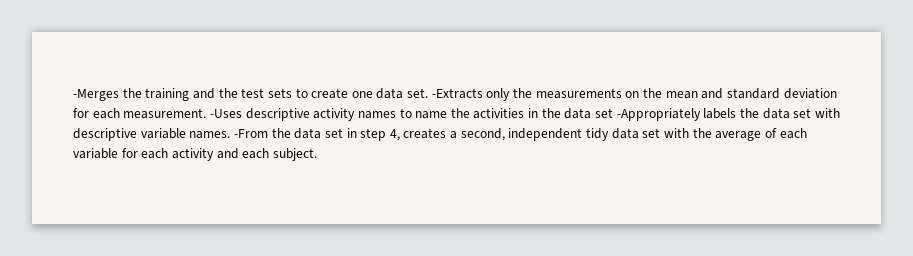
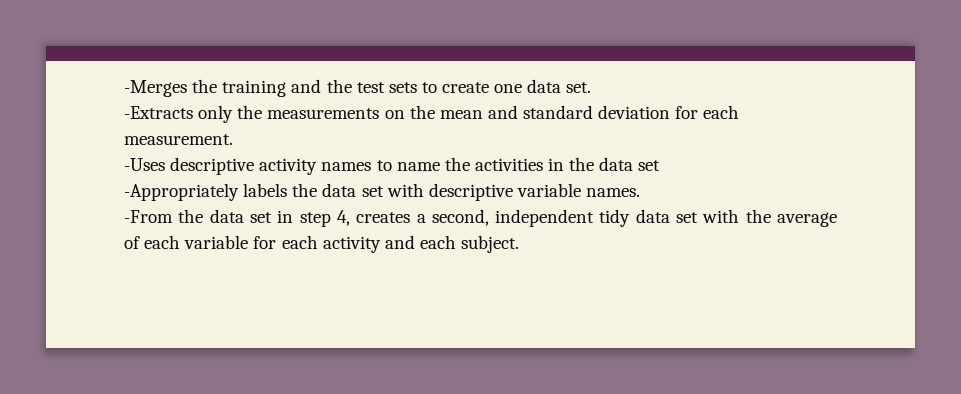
- -Merges the training and the test sets to create one data set. -Extracts only the measurements on the mean and standard deviation for each measurement. -Uses descriptive activity names to name the activities in the data set -Appropriately labels the data set with descriptive variable names. -From the data set in step 4, creates a second, independent tidy data set with the average of each variable for each activity and each subject.
+ -Merges the training and the test sets to create one data set.
+ -Extracts only the measurements on the mean and standard deviation for each measurement.
+ -Uses descriptive activity names to name the activities in the data set
+ -Appropriately labels the data set with descriptive variable names.
+ -From the data set in step 4, creates a second, independent tidy data set with the average of each variable for each activity and each subject.

